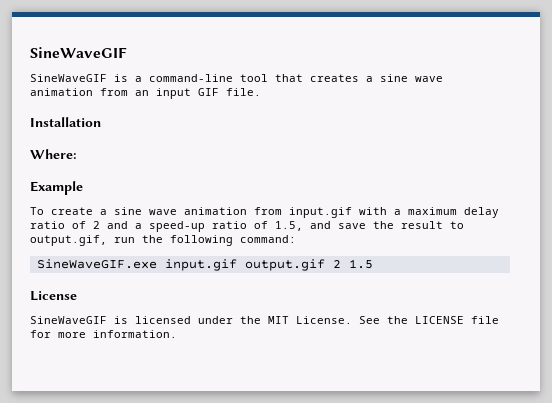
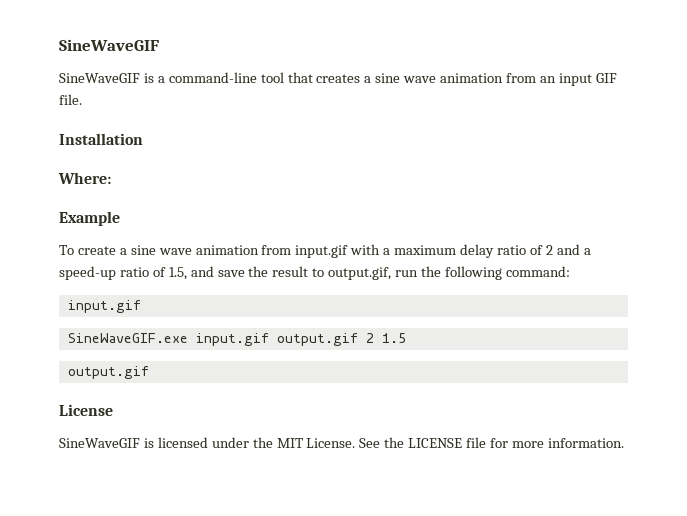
  To create a sine wave animation from input.gif with a maximum delay ratio of 2 and a speed-up ratio of 1.5, and save the result to output.gif, run the following command:
+ input.gif
  SineWaveGIF.exe input.gif output.gif 2 1.5
+ output.gif

